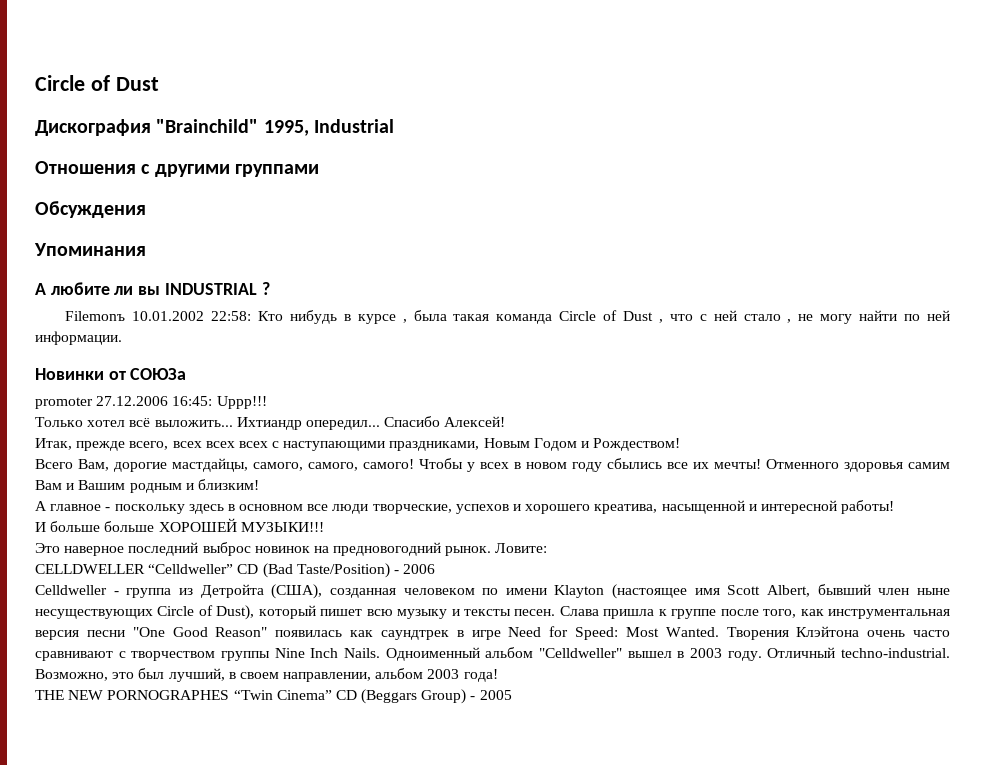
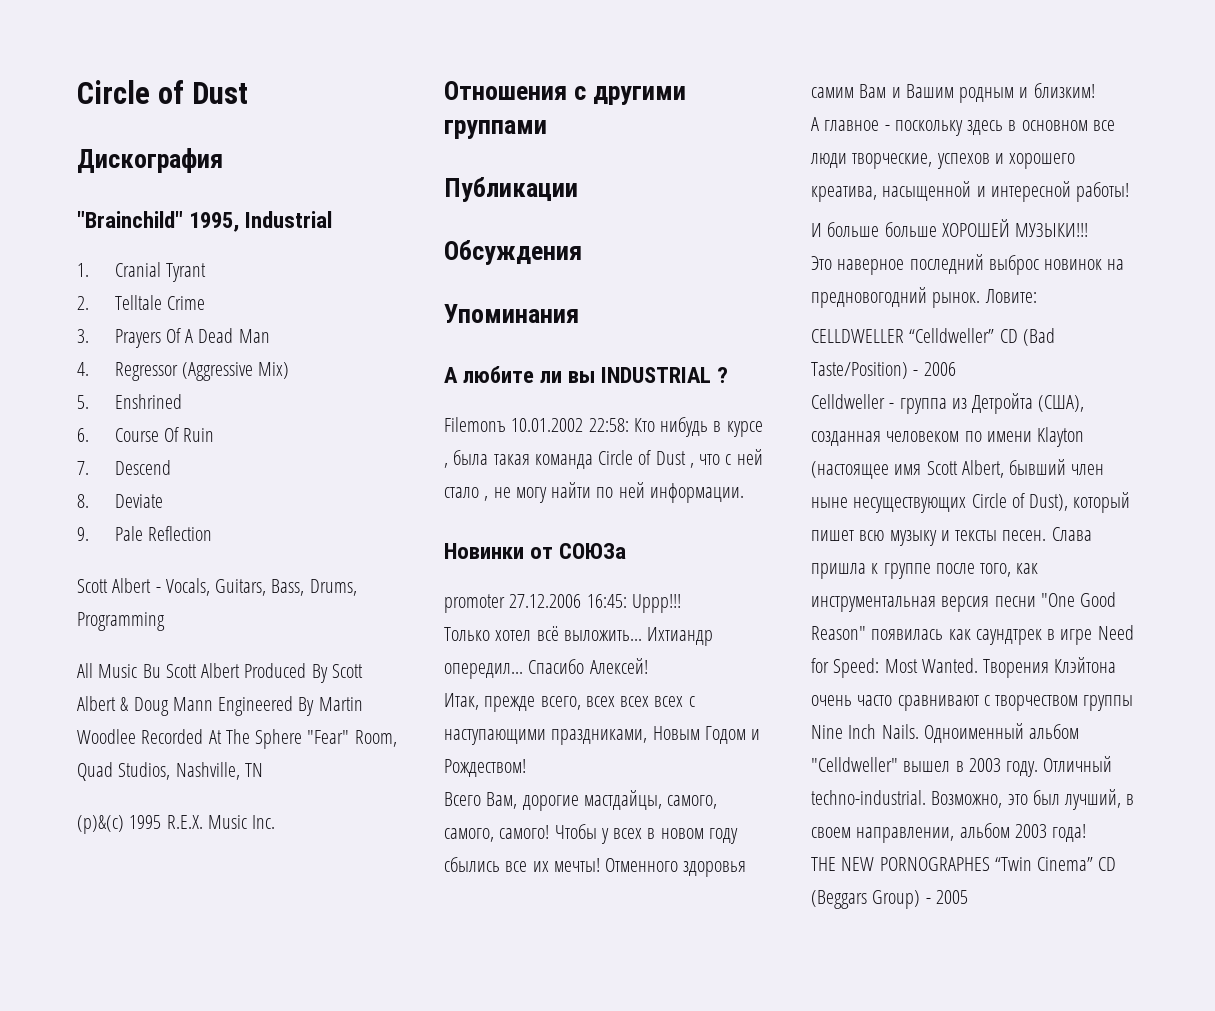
- Дискография "Brainchild" 1995, Industrial
+ Дискография
+ "Brainchild" 1995, Industrial
+ 1. Cranial Tyrant
+ 2. Telltale Crime
+ 3. Prayers Of A Dead Man
+ 4. Regressor (Aggressive Mix)
+ 5. Enshrined
+ 6. Course Of Ruin
+ 7. Descend
+ 8. Deviate
+ 9. Pale Reflection
+ Scott Albert - Vocals, Guitars, Bass, Drums, Programming
+ All Music Bu Scott Albert Produced By Scott Albert & Doug Mann Engineered By Martin Woodlee Recorded At The Sphere "Fear" Room, Quad Studios, Nashville, TN
+ (p)&(c) 1995 R.E.X. Music Inc.
+ Публикации

